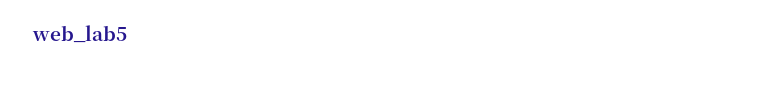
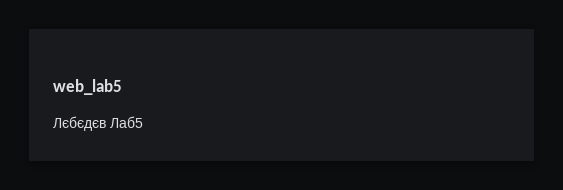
+ Лєбєдєв Лаб5

